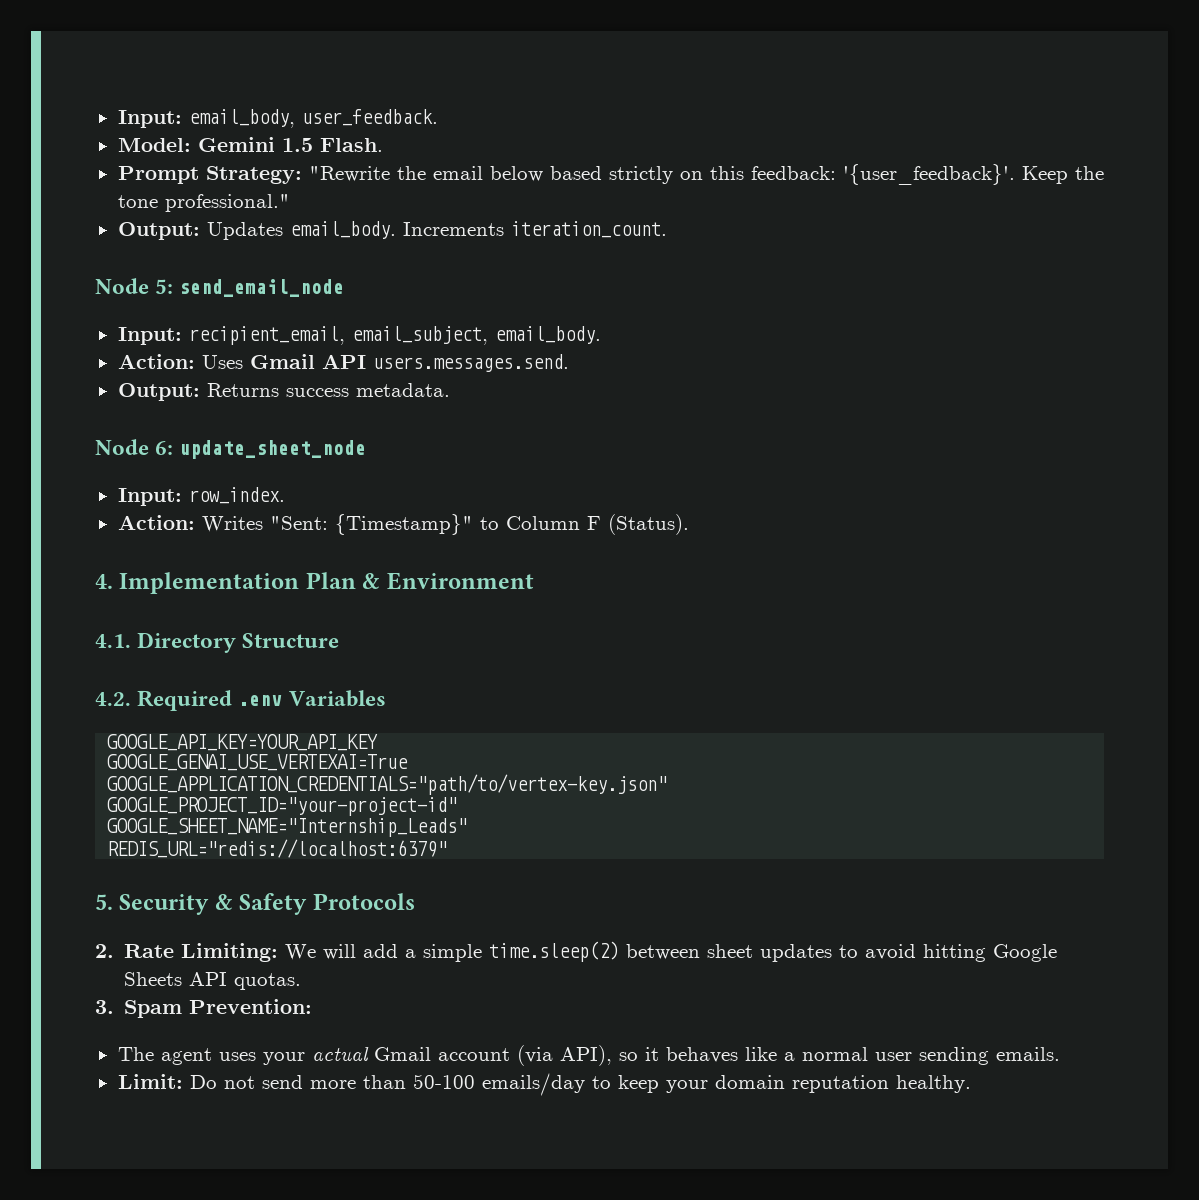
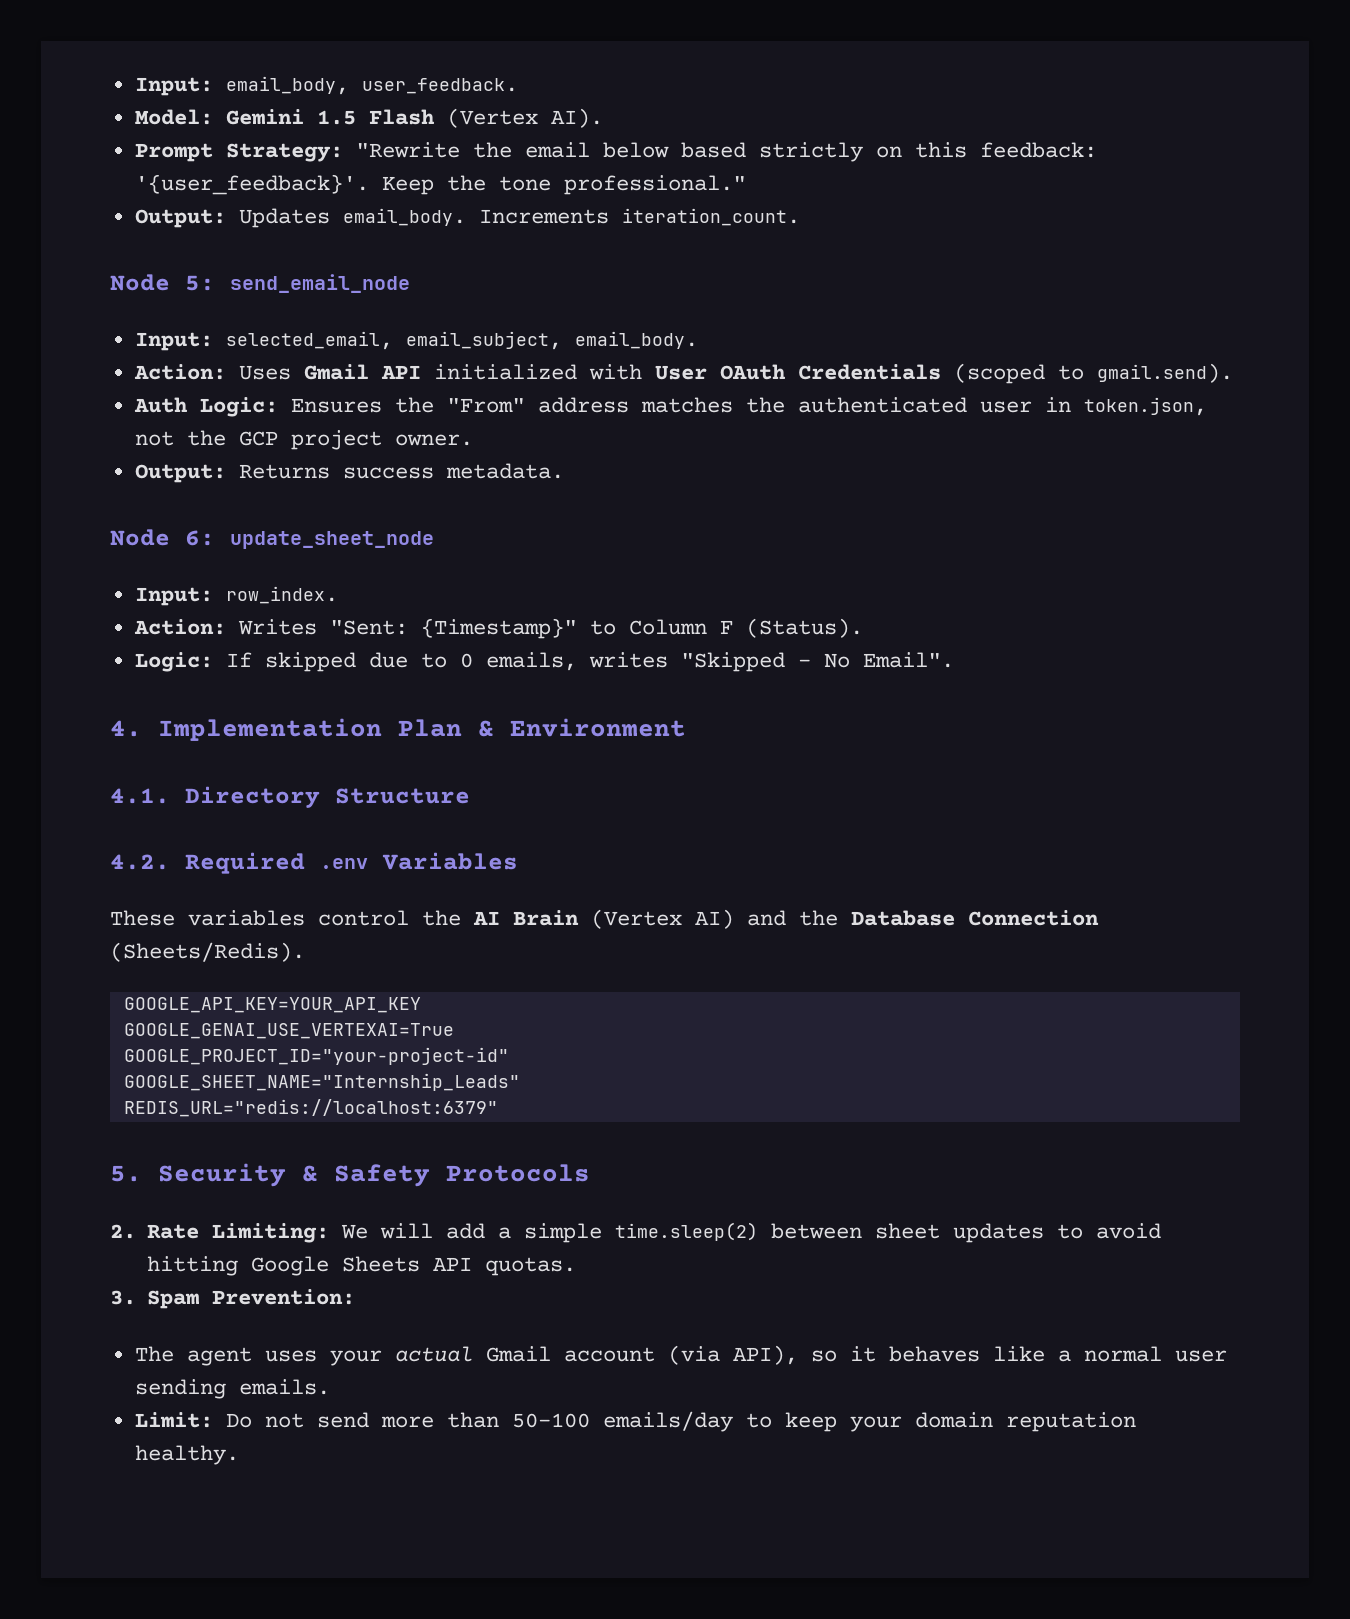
- Model: Gemini 1.5 Flash.
+ Model: Gemini 1.5 Flash (Vertex AI).
- Input: recipient_email, email_subject, email_body.
+ Input: selected_email, email_subject, email_body.
- Action: Uses Gmail API users.messages.send.
+ Action: Uses Gmail API initialized with User OAuth Credentials (scoped to gmail.send).
+ Auth Logic: Ensures the "From" address matches the authenticated user in token.json, not the GCP project owner.
+ Logic: If skipped due to 0 emails, writes "Skipped - No Email".
+ These variables control the AI Brain (Vertex AI) and the Database Connection (Sheets/Redis).
- GOOGLE_APPLICATION_CREDENTIALS="path/to/vertex-key.json"

